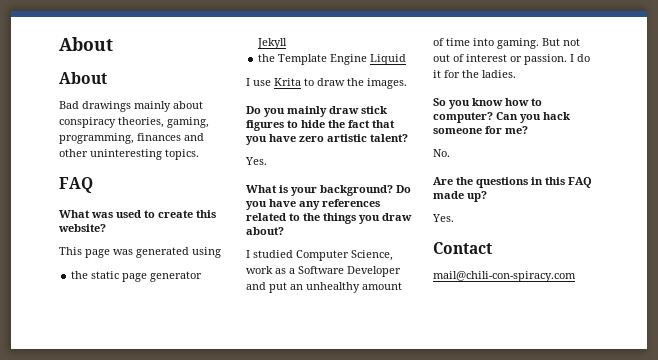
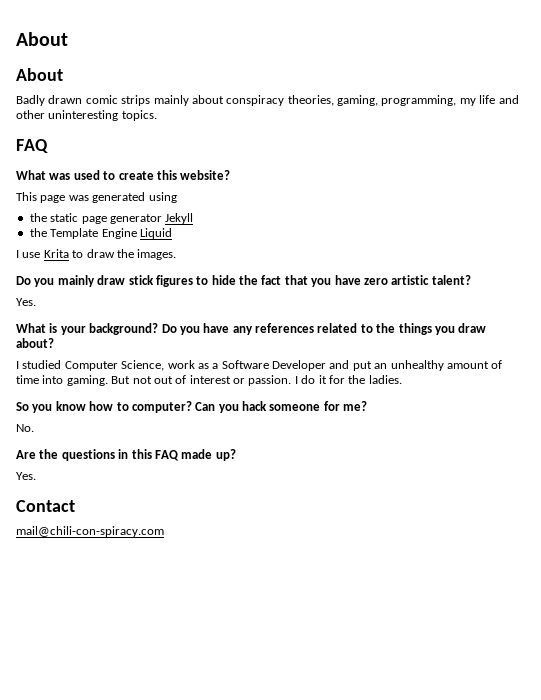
- Bad drawings mainly about conspiracy theories, gaming, programming, finances and other uninteresting topics.
+ Badly drawn comic strips mainly about conspiracy theories, gaming, programming, my life and other uninteresting topics.

